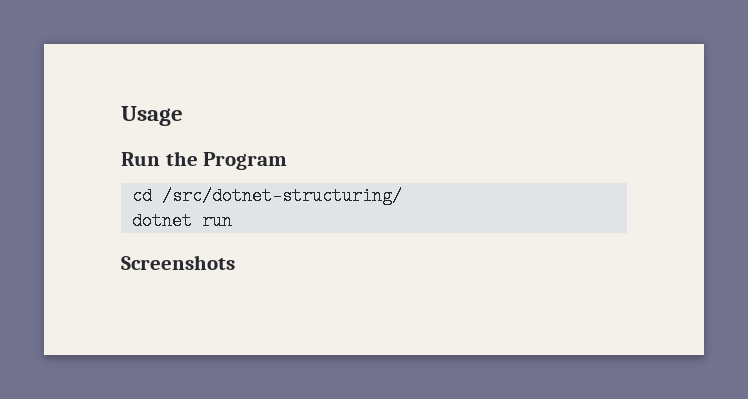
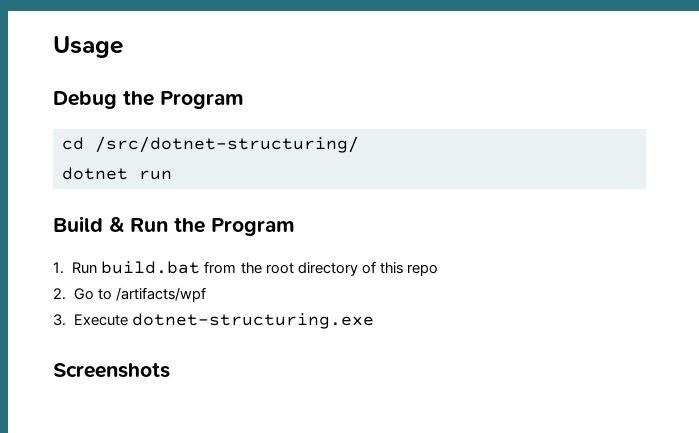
- Run the Program
+ Debug the Program
+ Build & Run the Program
+ 1. Run build.bat from the root directory of this repo
+ 2. Go to /artifacts/wpf
+ 3. Execute dotnet-structuring.exe

